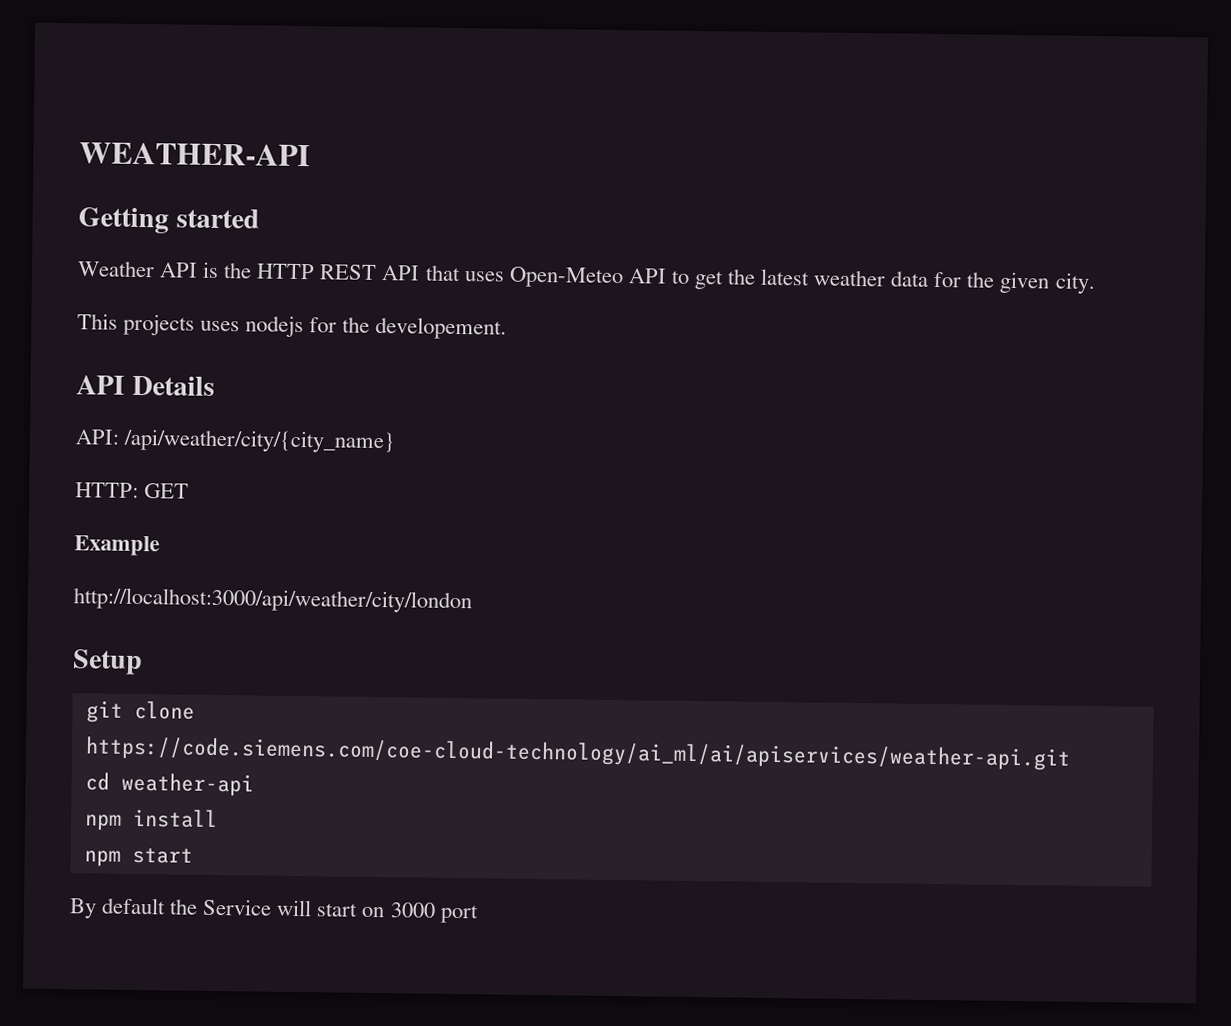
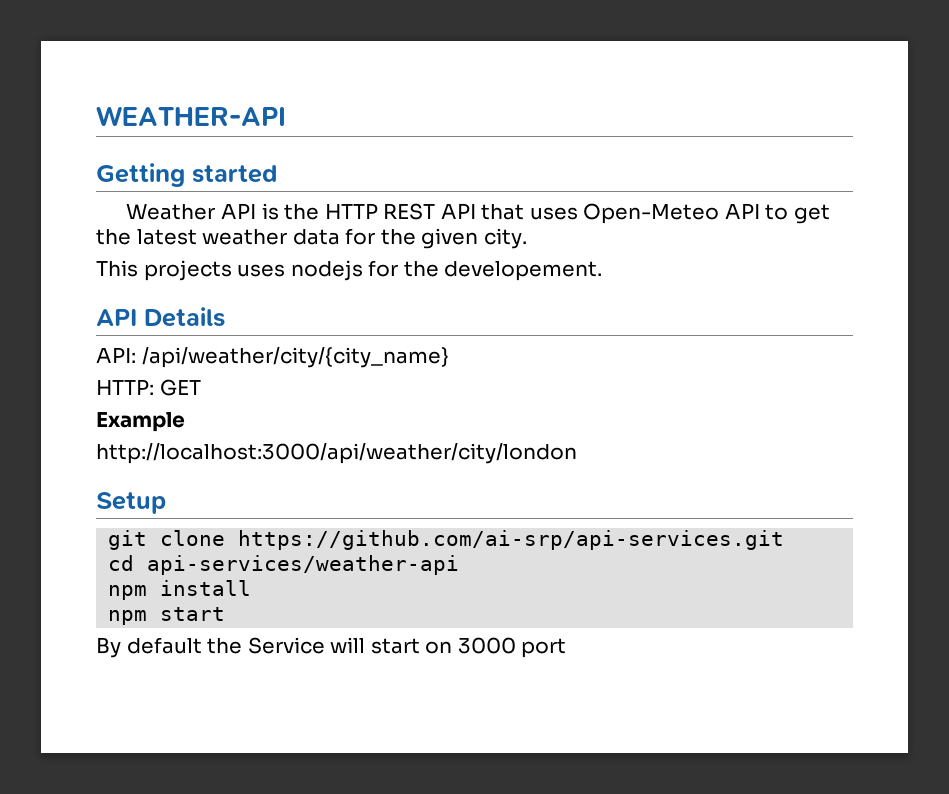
- git clone https://code.siemens.com/coe-cloud-technology/ai_ml/ai/apiservices/weather-api.git
+ git clone https://github.com/ai-srp/api-services.git
- cd weather-api
+ cd api-services/weather-api

